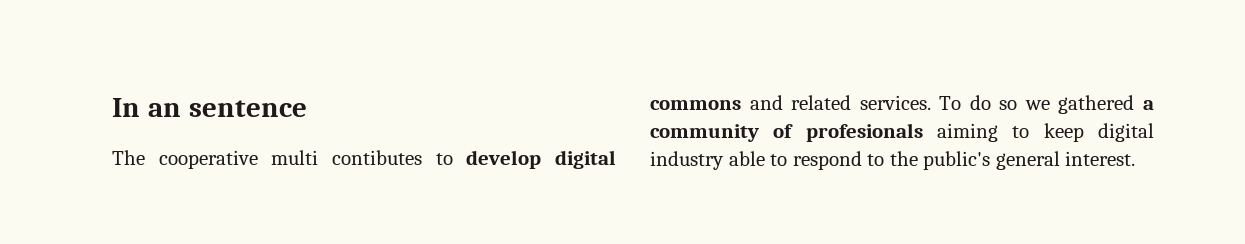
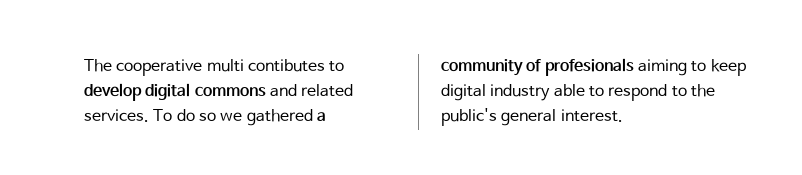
- In an sentence

